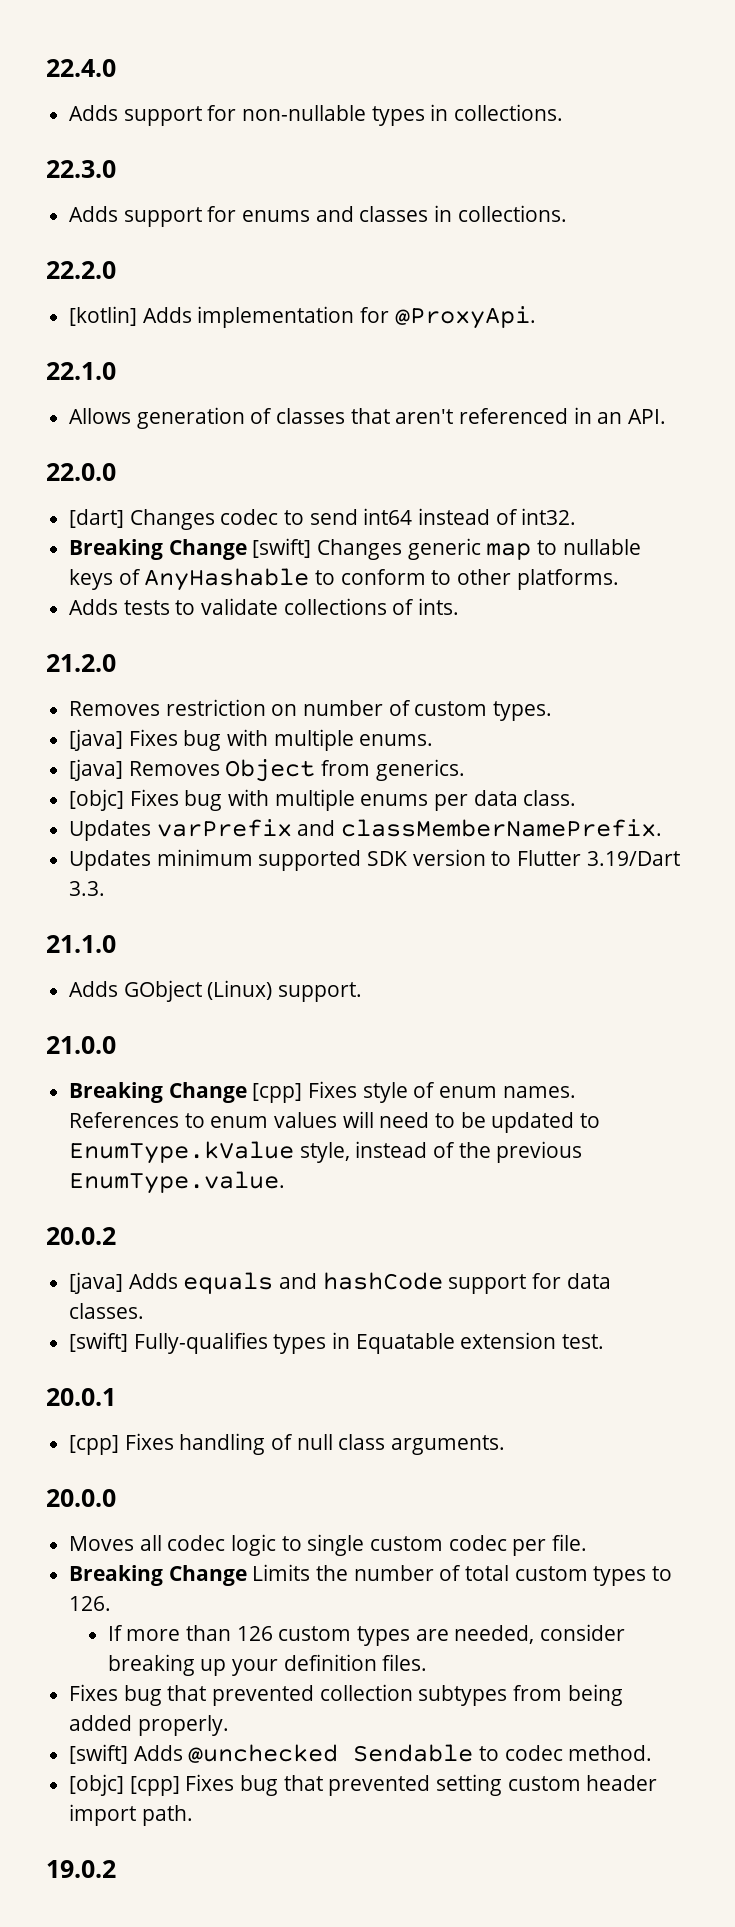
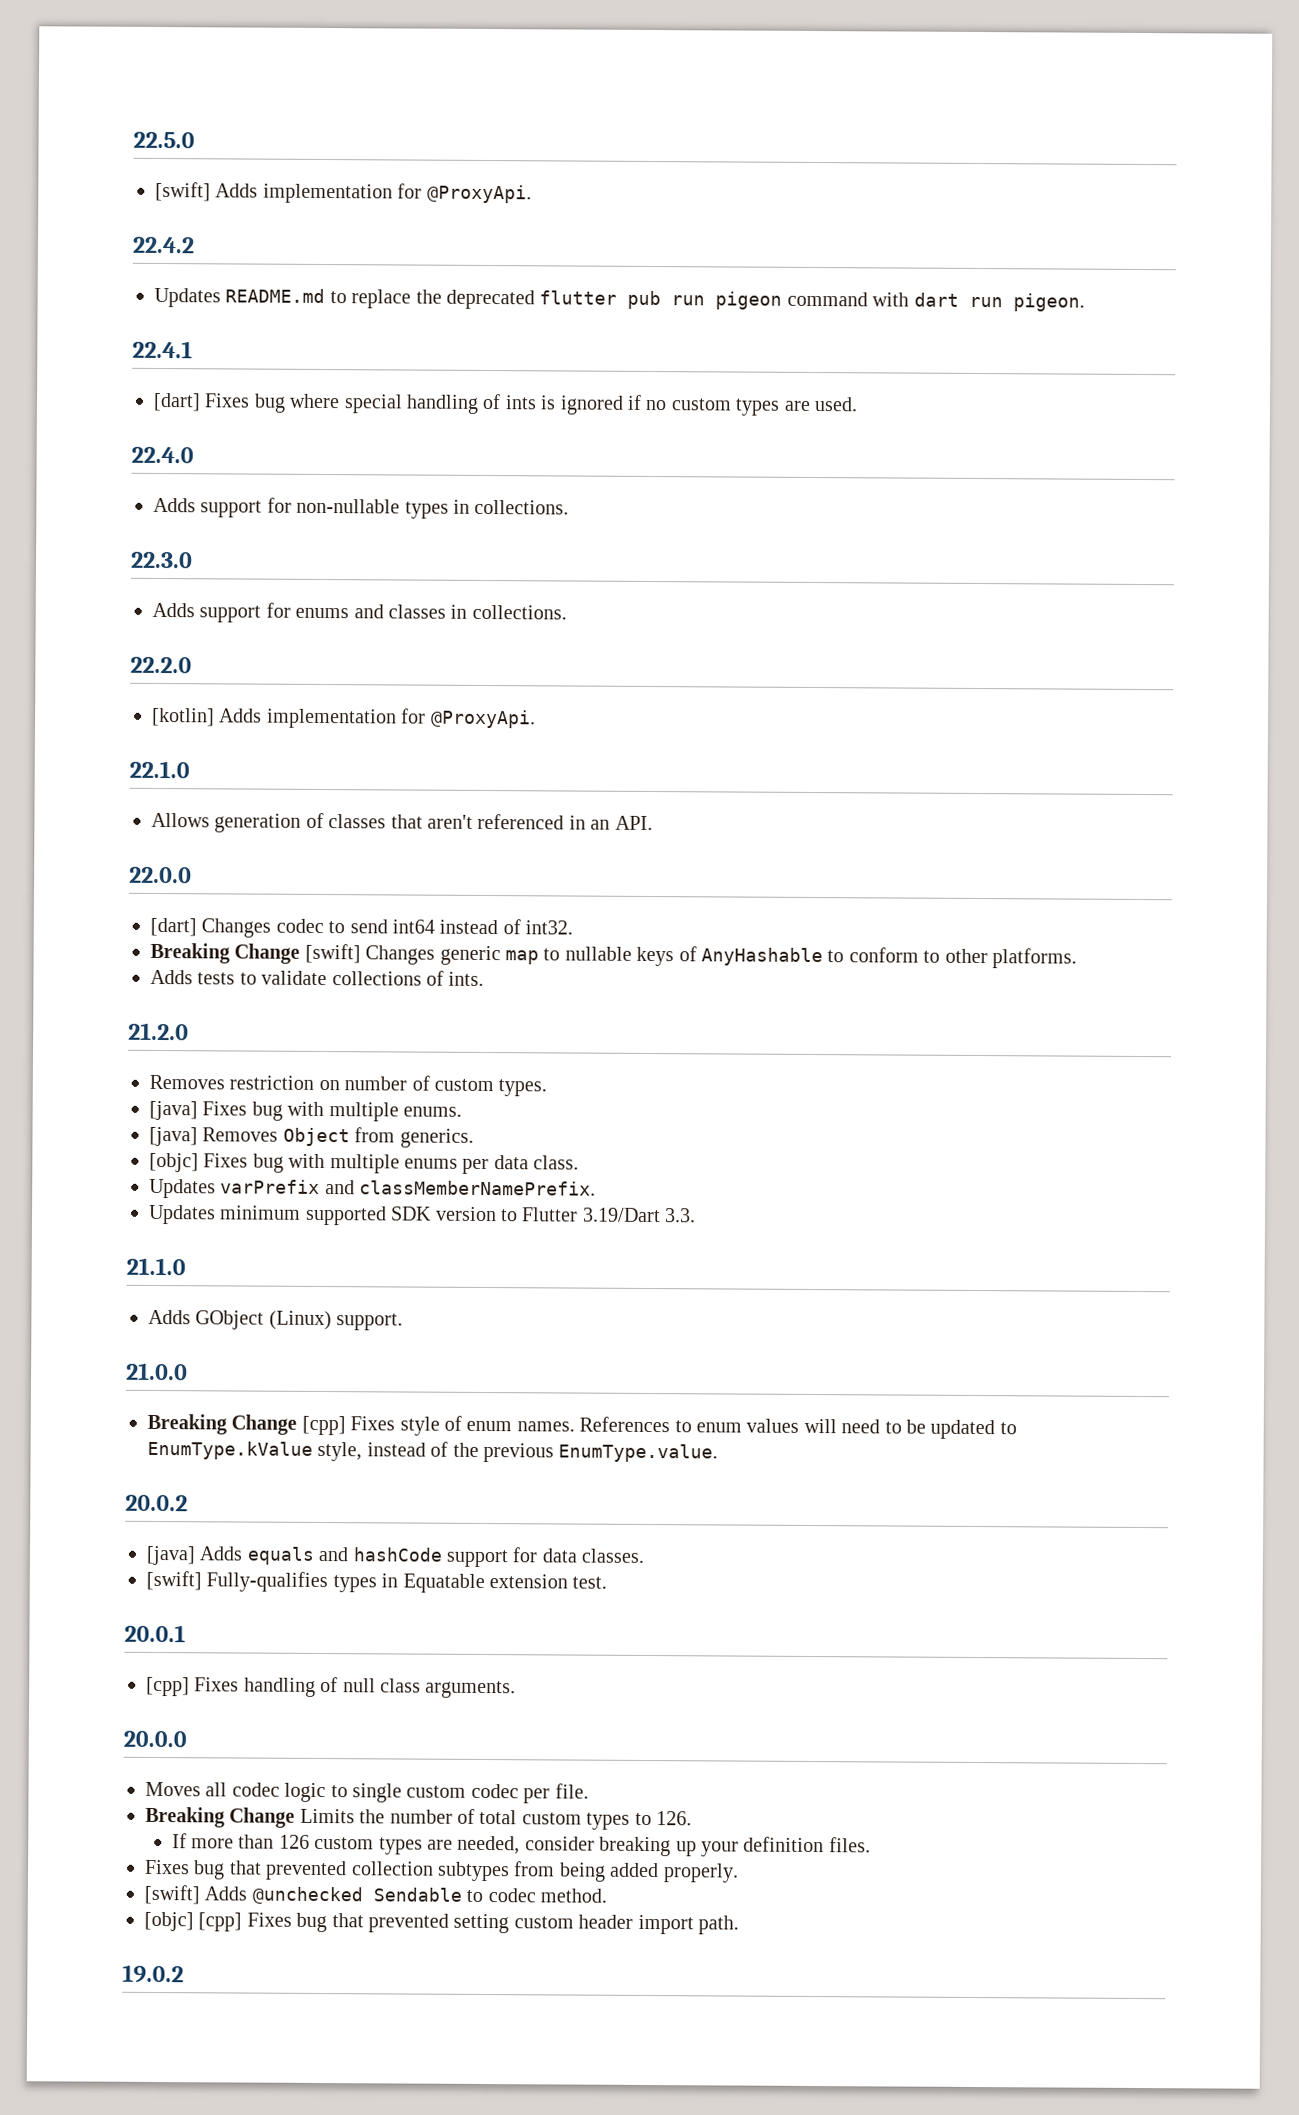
+ 22.5.0
+ [swift] Adds implementation for @ProxyApi.
+ 22.4.2
+ Updates README.md to replace the deprecated flutter pub run pigeon command with dart run pigeon.
+ 22.4.1
+ [dart] Fixes bug where special handling of ints is ignored if no custom types are used.

